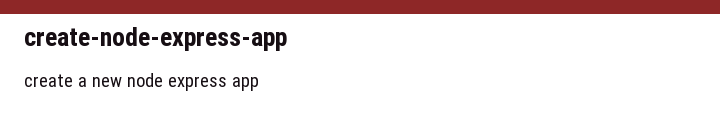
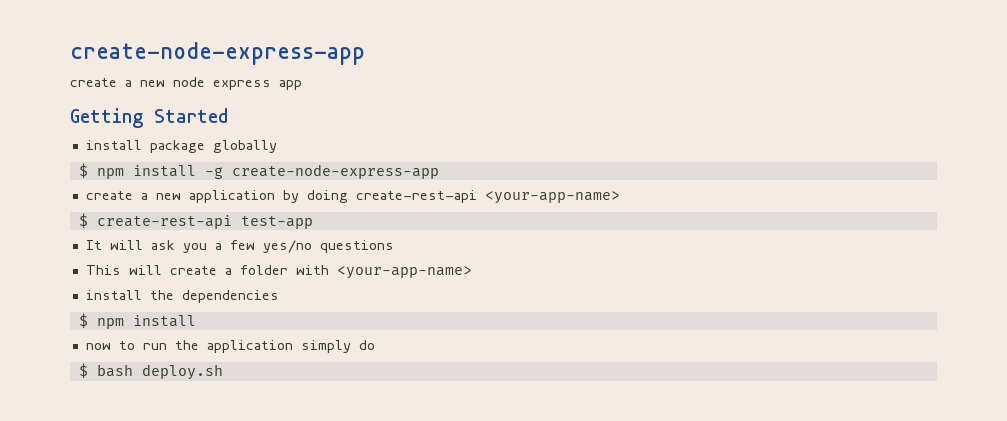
+ Getting Started
+ install package globally
+ $ npm install -g create-node-express-app
+ create a new application by doing create-rest-api <your-app-name>
+ $ create-rest-api test-app
+ It will ask you a few yes/no questions
+ This will create a folder with <your-app-name>
+ install the dependencies
+ $ npm install
+ now to run the application simply do
+ $ bash deploy.sh

